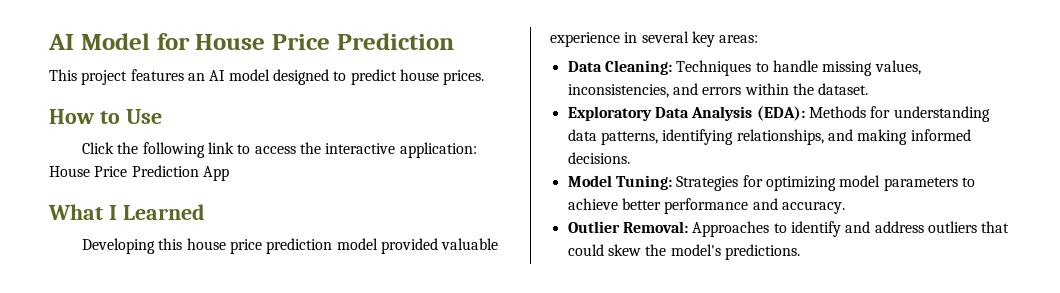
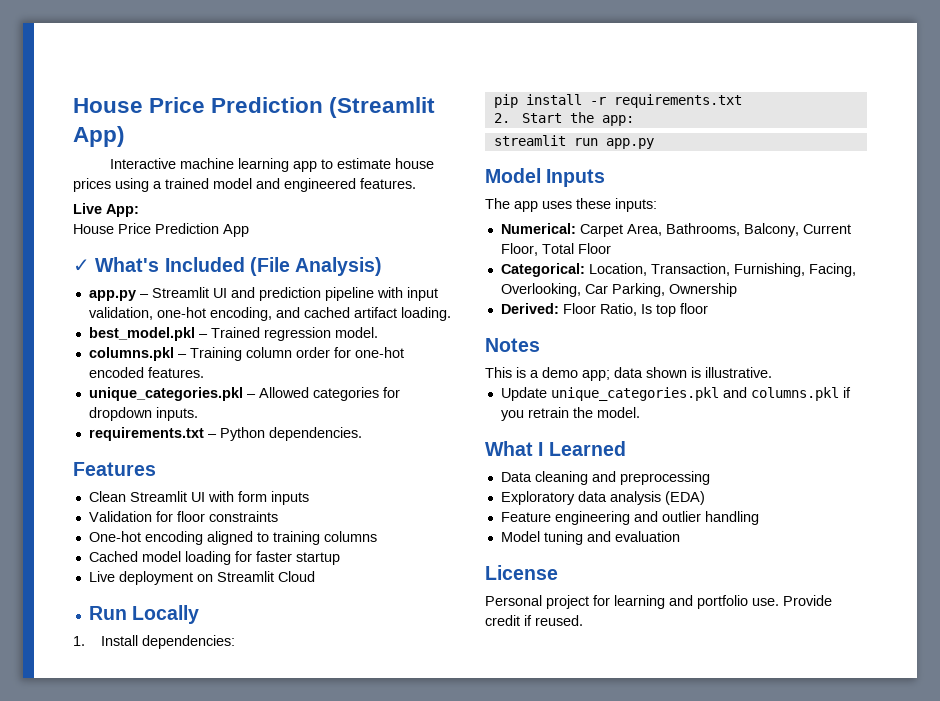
- AI Model for House Price Prediction
- This project features an AI model designed to predict house prices.
- How to Use
- Click the following link to access the interactive application: House Price Prediction App
+ House Price Prediction (Streamlit App)
+ Interactive machine learning app to estimate house prices using a trained model and engineered features.
+ Live App:
+ House Price Prediction App
+ ✓ What's Included (File Analysis)
+ app.py – Streamlit UI and prediction pipeline with input validation, one-hot encoding, and cached artifact loading.
+ best_model.pkl – Trained regression model.
+ columns.pkl – Training column order for one-hot encoded features.
+ unique_categories.pkl – Allowed categories for dropdown inputs.
+ requirements.txt – Python dependencies.
+ Features
+ Clean Streamlit UI with form inputs
+ Validation for floor constraints
+ One-hot encoding aligned to training columns
+ Cached model loading for faster startup
+ Live deployment on Streamlit Cloud
+ Run Locally
+ 1. Install dependencies:
+ pip install -r requirements.txt
+ 2. Start the app:
+ streamlit run app.py
+ Model Inputs
+ The app uses these inputs:
+ Numerical: Carpet Area, Bathrooms, Balcony, Current Floor, Total Floor
+ Categorical: Location, Transaction, Furnishing, Facing, Overlooking, Car Parking, Ownership
+ Derived: Floor Ratio, Is top floor
+ Notes
+ This is a demo app; data shown is illustrative.
+ Update unique_categories.pkl and columns.pkl if you retrain the model.
  What I Learned
- Developing this house price prediction model provided valuable experience in several key areas:
- Data Cleaning: Techniques to handle missing values, inconsistencies, and errors within the dataset.
- Exploratory Data Analysis (EDA): Methods for understanding data patterns, identifying relationships, and making informed decisions.
- Model Tuning: Strategies for optimizing model parameters to achieve better performance and accuracy.
- Outlier Removal: Approaches to identify and address outliers that could skew the model's predictions.
+ Data cleaning and preprocessing
+ Exploratory data analysis (EDA)
+ Feature engineering and outlier handling
+ Model tuning and evaluation
+ License
+ Personal project for learning and portfolio use. Provide credit if reused.

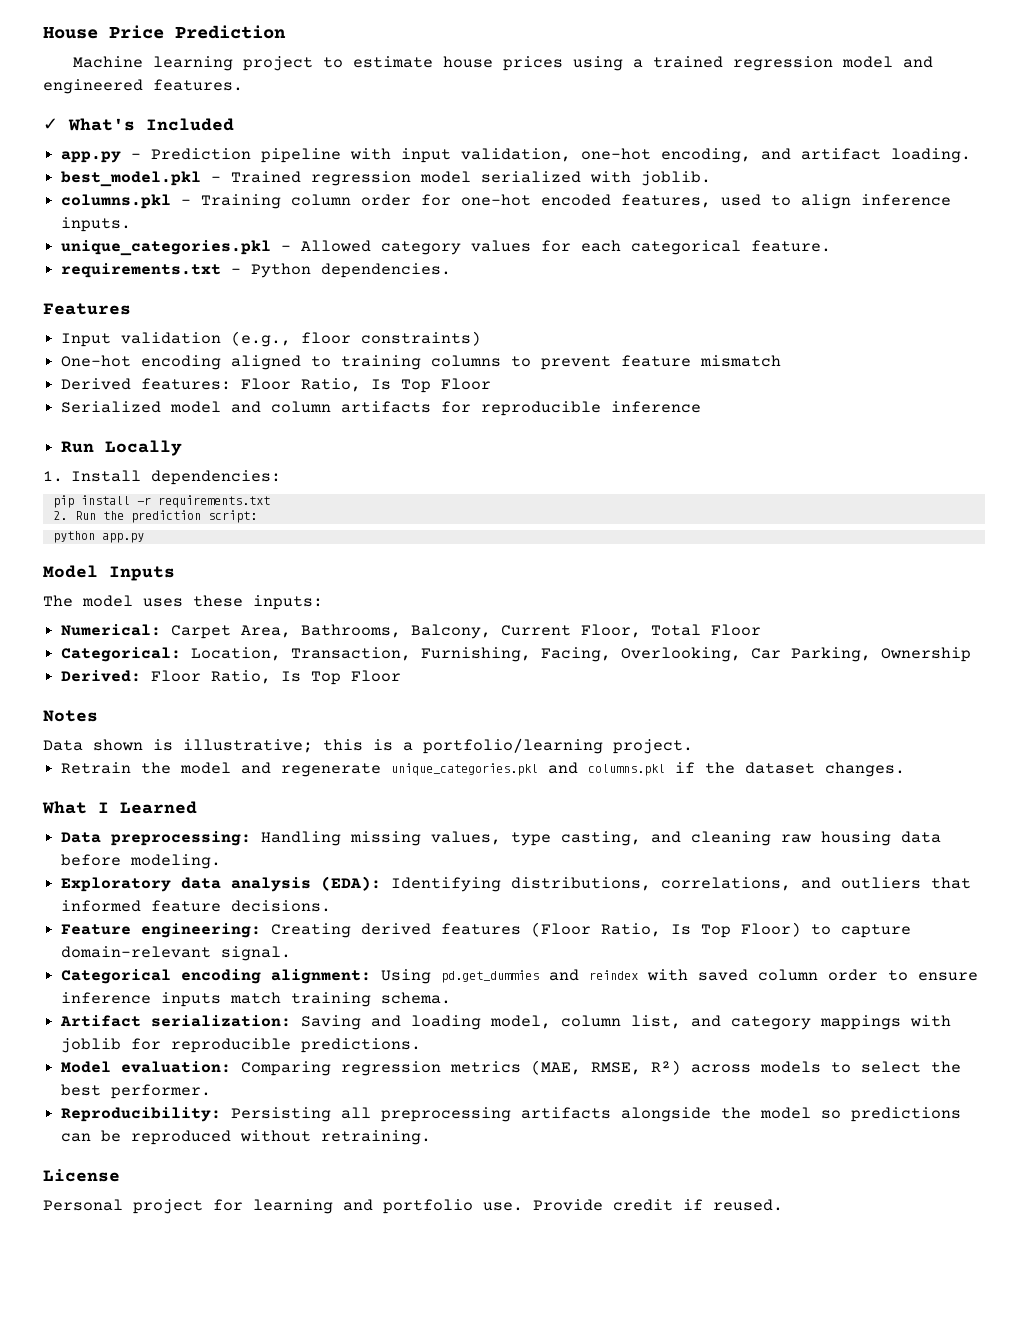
- House Price Prediction (Streamlit App)
- Interactive machine learning app to estimate house prices using a trained model and engineered features.
+ House Price Prediction
+ Machine learning project to estimate house prices using a trained regression model and engineered features.
- Live App:
- House Price Prediction App
- ✓ What's Included (File Analysis)
+ ✓ What's Included
- app.py – Streamlit UI and prediction pipeline with input validation, one-hot encoding, and cached artifact loading.
+ app.py – Prediction pipeline with input validation, one-hot encoding, and artifact loading.
- best_model.pkl – Trained regression model.
+ best_model.pkl – Trained regression model serialized with joblib.
- columns.pkl – Training column order for one-hot encoded features.
- unique_categories.pkl – Allowed categories for dropdown inputs.
+ columns.pkl – Training column order for one-hot encoded features, used to align inference inputs.
+ unique_categories.pkl – Allowed category values for each categorical feature.
- Clean Streamlit UI with form inputs
- Validation for floor constraints
+ Input validation (e.g., floor constraints)
- One-hot encoding aligned to training columns
- Cached model loading for faster startup
- Live deployment on Streamlit Cloud
+ One-hot encoding aligned to training columns to prevent feature mismatch
+ Derived features: Floor Ratio, Is Top Floor
+ Serialized model and column artifacts for reproducible inference
- 2. Start the app:
- streamlit run app.py
+ 2. Run the prediction script:
+ python app.py
- The app uses these inputs:
+ The model uses these inputs:
- Derived: Floor Ratio, Is top floor
+ Derived: Floor Ratio, Is Top Floor
- This is a demo app; data shown is illustrative.
- Update unique_categories.pkl and columns.pkl if you retrain the model.
+ Data shown is illustrative; this is a portfolio/learning project.
+ Retrain the model and regenerate unique_categories.pkl and columns.pkl if the dataset changes.
  What I Learned
- Data cleaning and preprocessing
- Exploratory data analysis (EDA)
- Feature engineering and outlier handling
- Model tuning and evaluation
+ Data preprocessing: Handling missing values, type casting, and cleaning raw housing data before modeling.
+ Exploratory data analysis (EDA): Identifying distributions, correlations, and outliers that informed feature decisions.
+ Feature engineering: Creating derived features (Floor Ratio, Is Top Floor) to capture domain-relevant signal.
+ Categorical encoding alignment: Using pd.get_dummies and reindex with saved column order to ensure inference inputs match training schema.
+ Artifact serialization: Saving and loading model, column list, and category mappings with joblib for reproducible predictions.
+ Model evaluation: Comparing regression metrics (MAE, RMSE, R²) across models to select the best performer.
+ Reproducibility: Persisting all preprocessing artifacts alongside the model so predictions can be reproduced without retraining.

